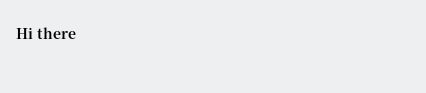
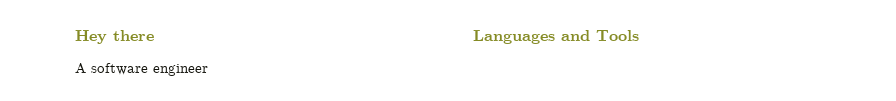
- Hi there
+ Hey there
+ A software engineer
+ Languages and Tools

